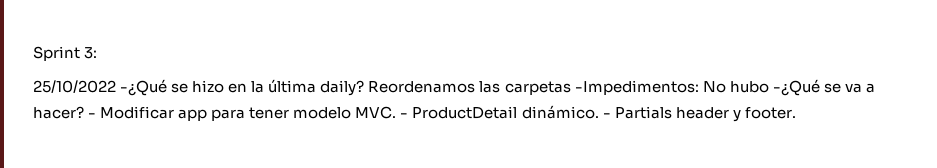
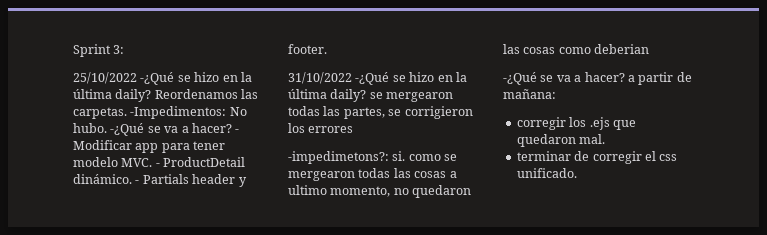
- Reordenamos las carpetas -Impedimentos: No hubo -¿Qué se va a hacer?
+ Reordenamos las carpetas. -Impedimentos: No hubo. -¿Qué se va a hacer?
+ 31/10/2022 -¿Qué se hizo en la última daily? se mergearon todas las partes, se corrigieron los errores
+ -impedimetons?: si. como se mergearon todas las cosas a ultimo momento, no quedaron las cosas como deberian
+ -¿Qué se va a hacer? a partir de mañana:
+ corregir los .ejs que quedaron mal.
+ terminar de corregir el css unificado.

